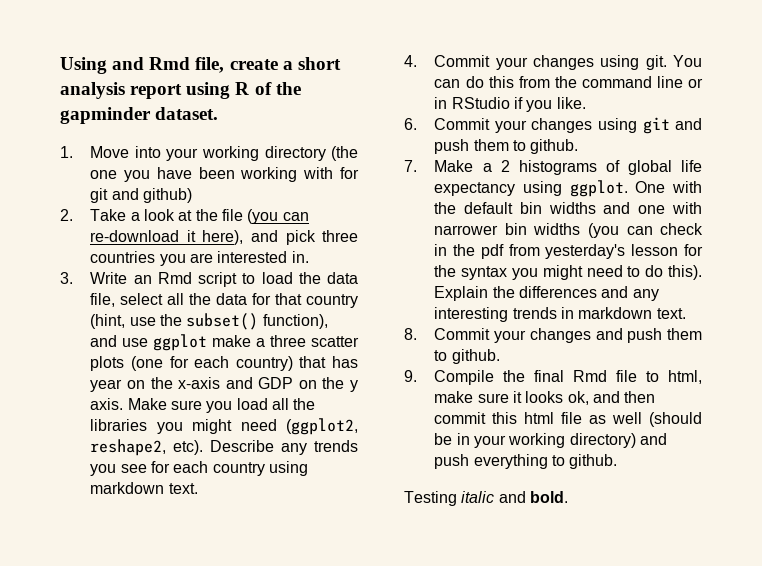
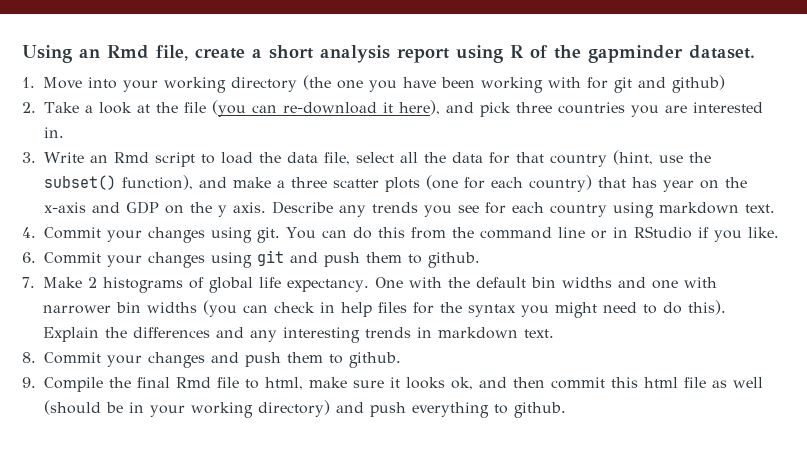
- Using and Rmd file, create a short analysis report using R of the gapminder dataset.
+ Using an Rmd file, create a short analysis report using R of the gapminder dataset.
- 3. Write an Rmd script to load the data file, select all the data for that country (hint, use the subset() function), and use ggplot make a three scatter plots (one for each country) that has year on the x-axis and GDP on the y axis.
+ 3. Write an Rmd script to load the data file, select all the data for that country (hint, use the subset() function), and make a three scatter plots (one for each country) that has year on the x-axis and GDP on the y axis.
- Make sure you load all the libraries you might need (ggplot2, reshape2, etc).
- 7. Make a 2 histograms of global life expectancy using ggplot.
+ 7. Make 2 histograms of global life expectancy.
- One with the default bin widths and one with narrower bin widths (you can check in the pdf from yesterday's lesson for the syntax you might need to do this).
+ One with the default bin widths and one with narrower bin widths (you can check in help files for the syntax you might need to do this).
- Testing italic and bold.

